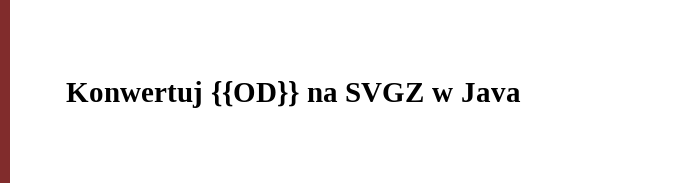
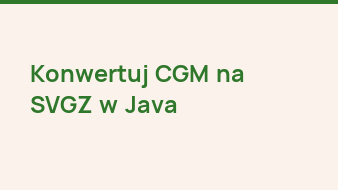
- Konwertuj {{OD}} na SVGZ w Java
+ Konwertuj CGM na SVGZ w Java

